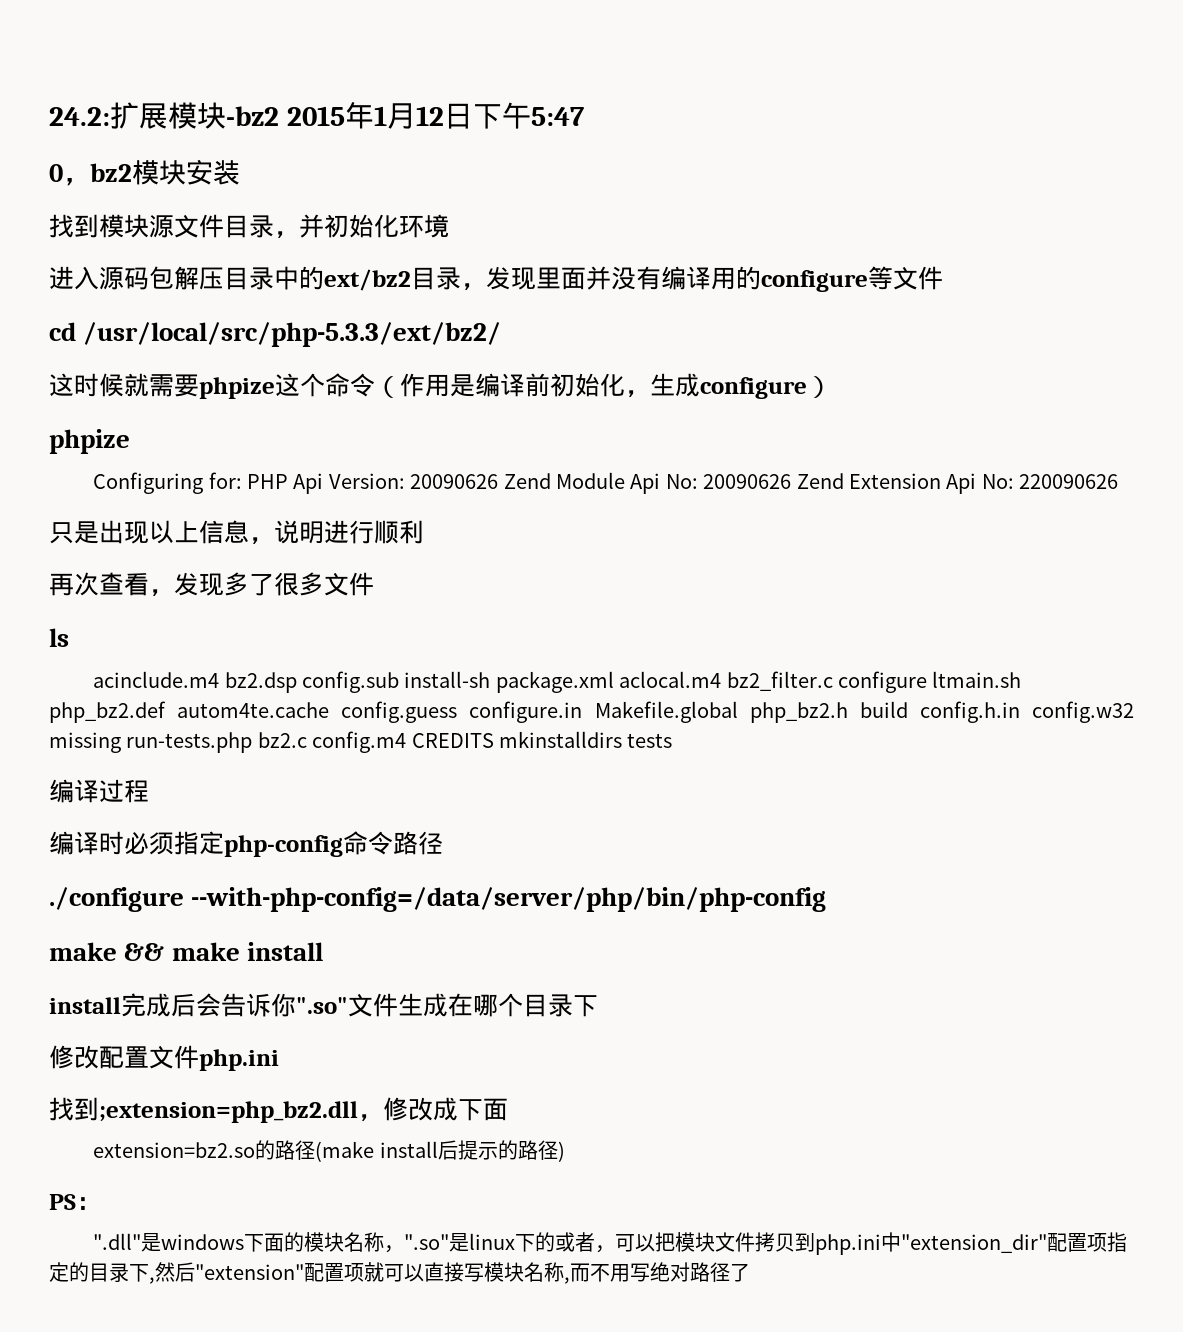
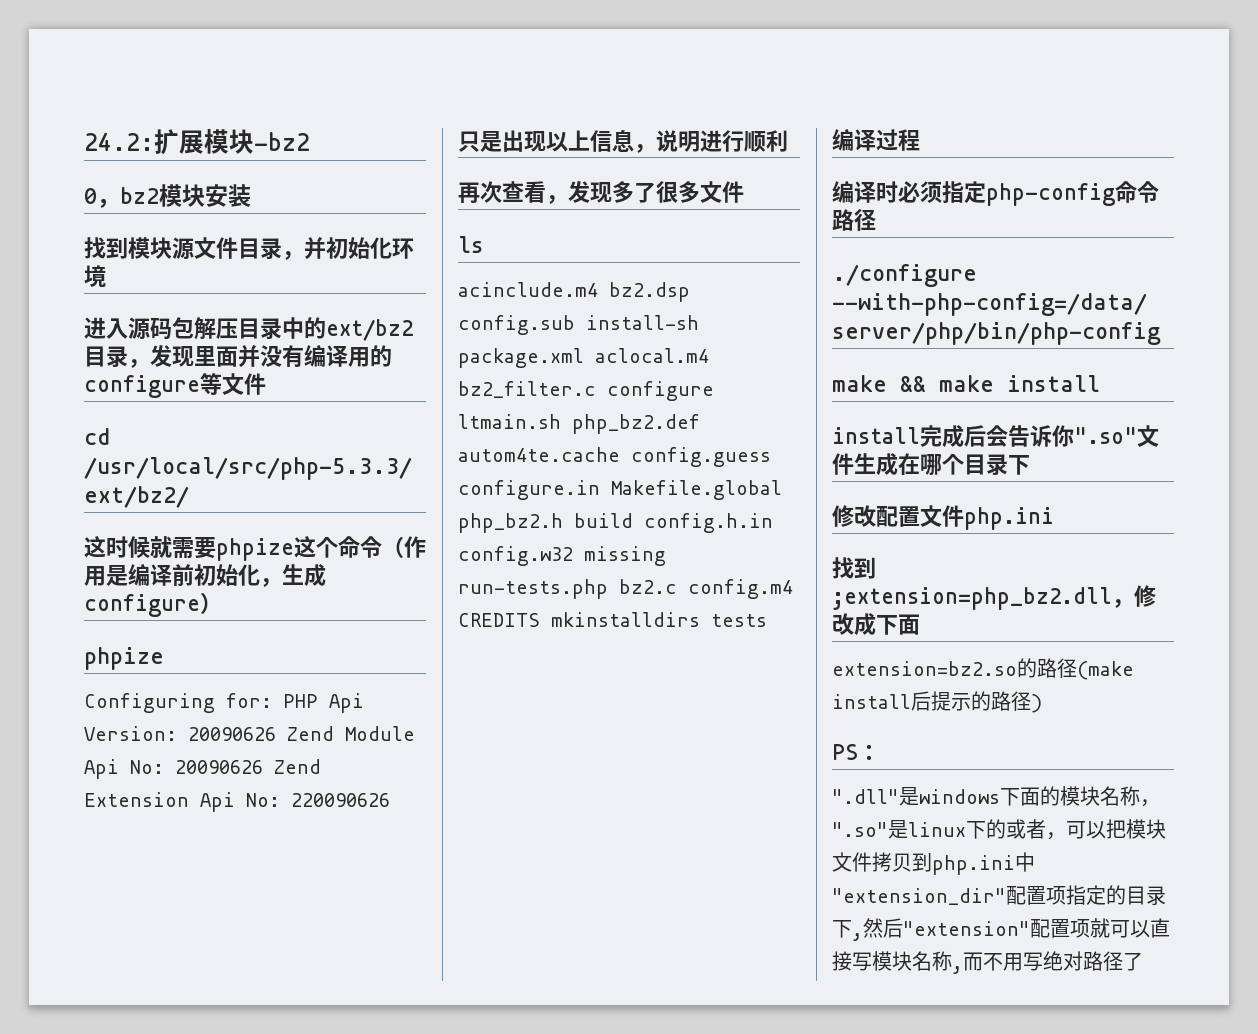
- 24.2:扩展模块-bz2 2015年1月12日下午5:47
+ 24.2:扩展模块-bz2

